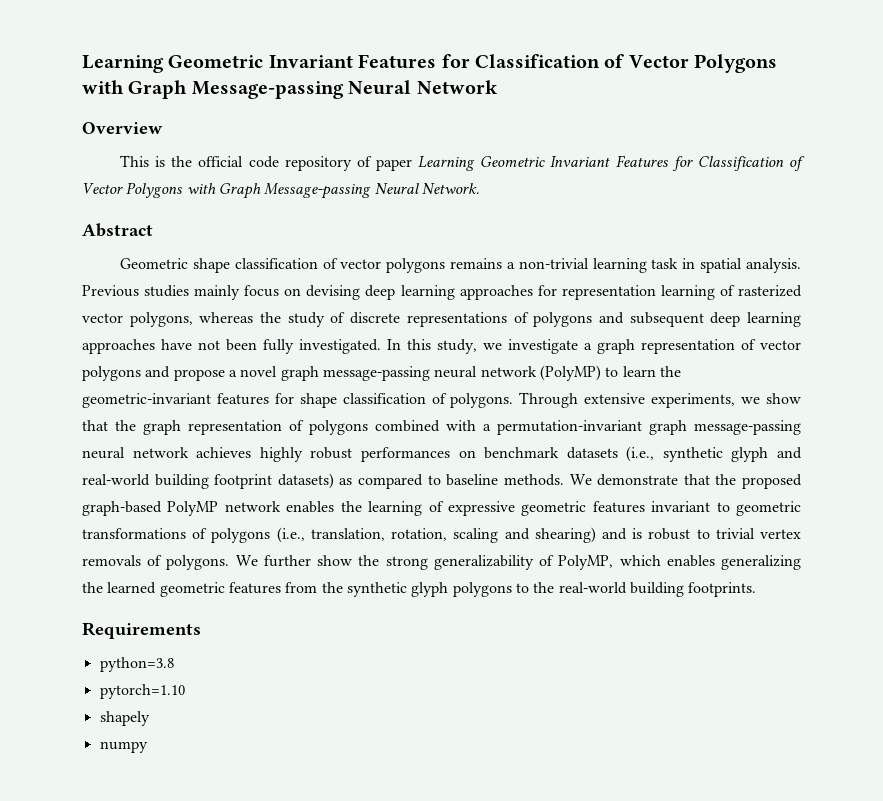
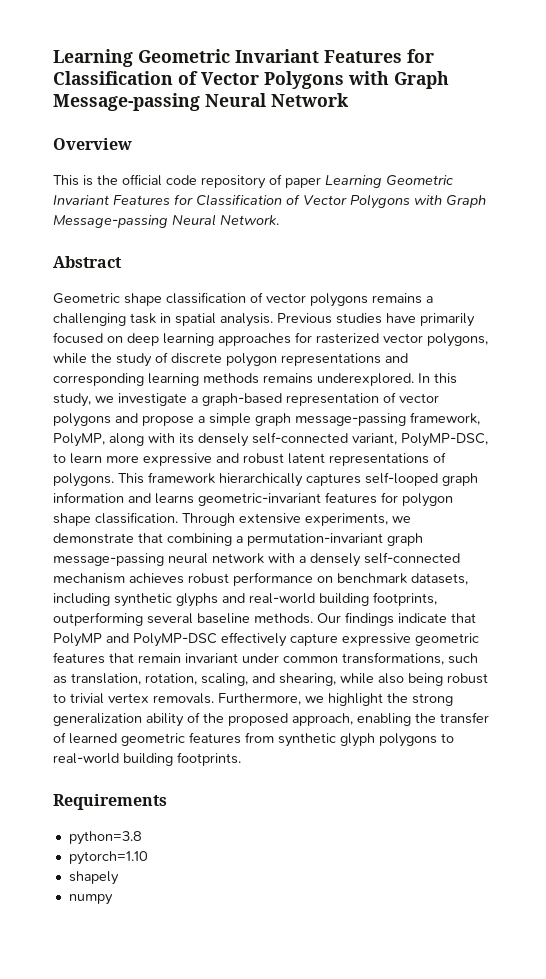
- Geometric shape classification of vector polygons remains a non-trivial learning task in spatial analysis.
+ Geometric shape classification of vector polygons remains a challenging task in spatial analysis.
- Previous studies mainly focus on devising deep learning approaches for representation learning of rasterized vector polygons, whereas the study of discrete representations of polygons and subsequent deep learning approaches have not been fully investigated.
+ Previous studies have primarily focused on deep learning approaches for rasterized vector polygons, while the study of discrete polygon representations and corresponding learning methods remains underexplored.
- In this study, we investigate a graph representation of vector polygons and propose a novel graph message-passing neural network (PolyMP) to learn the geometric-invariant features for shape classification of polygons. Through extensive experiments, we show that the graph representation of polygons combined with a permutation-invariant graph message-passing neural network achieves highly robust performances on benchmark datasets (i.e., synthetic glyph and real-world building footprint datasets) as compared to baseline methods. We demonstrate that the proposed graph-based PolyMP network enables the learning of expressive geometric features invariant to geometric transformations of polygons (i.e., translation, rotation, scaling and shearing) and is robust to trivial vertex removals of polygons. We further show the strong generalizability of PolyMP, which enables generalizing the learned geometric features from the synthetic glyph polygons to the real-world building footprints.
+ In this study, we investigate a graph-based representation of vector polygons and propose a simple graph message-passing framework, PolyMP, along with its densely self-connected variant, PolyMP-DSC, to learn more expressive and robust latent representations of polygons. This framework hierarchically captures self-looped graph information and learns geometric-invariant features for polygon shape classification. Through extensive experiments, we demonstrate that combining a permutation-invariant graph message-passing neural network with a densely self-connected mechanism achieves robust performance on benchmark datasets, including synthetic glyphs and real-world building footprints, outperforming several baseline methods. Our findings indicate that PolyMP and PolyMP-DSC effectively capture expressive geometric features that remain invariant under common transformations, such as translation, rotation, scaling, and shearing, while also being robust to trivial vertex removals. Furthermore, we highlight the strong generalization ability of the proposed approach, enabling the transfer of learned geometric features from synthetic glyph polygons to real-world building footprints.

